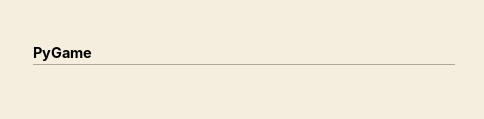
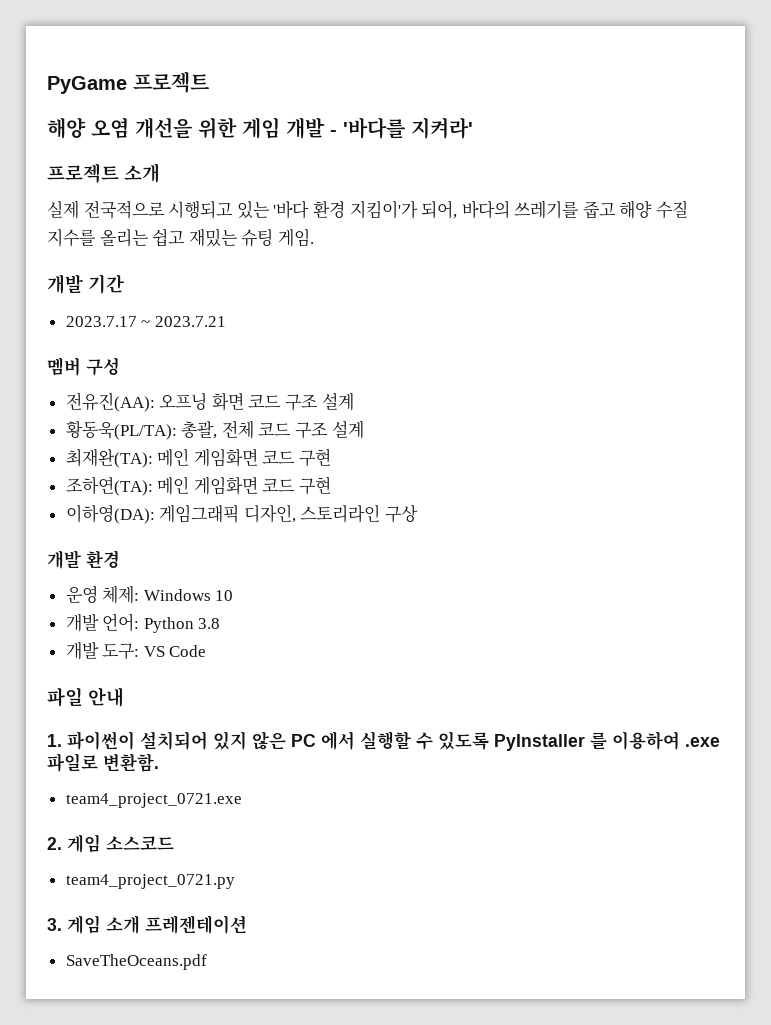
- PyGame
+ PyGame 프로젝트
+ 해양 오염 개선을 위한 게임 개발 - '바다를 지켜라'
+ 프로젝트 소개
+ 실제 전국적으로 시행되고 있는 '바다 환경 지킴이'가 되어, 바다의 쓰레기를 줍고 해양 수질 지수를 올리는 쉽고 재밌는 슈팅 게임.
+ 개발 기간
+ 2023.7.17 ~ 2023.7.21
+ 멤버 구성
+ 전유진(AA): 오프닝 화면 코드 구조 설계
+ 황동욱(PL/TA): 총괄, 전체 코드 구조 설계
+ 최재완(TA): 메인 게임화면 코드 구현
+ 조하연(TA): 메인 게임화면 코드 구현
+ 이하영(DA): 게임그래픽 디자인, 스토리라인 구상
+ 개발 환경
+ 운영 체제: Windows 10
+ 개발 언어: Python 3.8
+ 개발 도구: VS Code
+ 파일 안내
+ 1. 파이썬이 설치되어 있지 않은 PC 에서 실행할 수 있도록 PyInstaller 를 이용하여 .exe 파일로 변환함.
+ team4_project_0721.exe
+ 2. 게임 소스코드
+ team4_project_0721.py
+ 3. 게임 소개 프레젠테이션
+ SaveTheOceans.pdf

